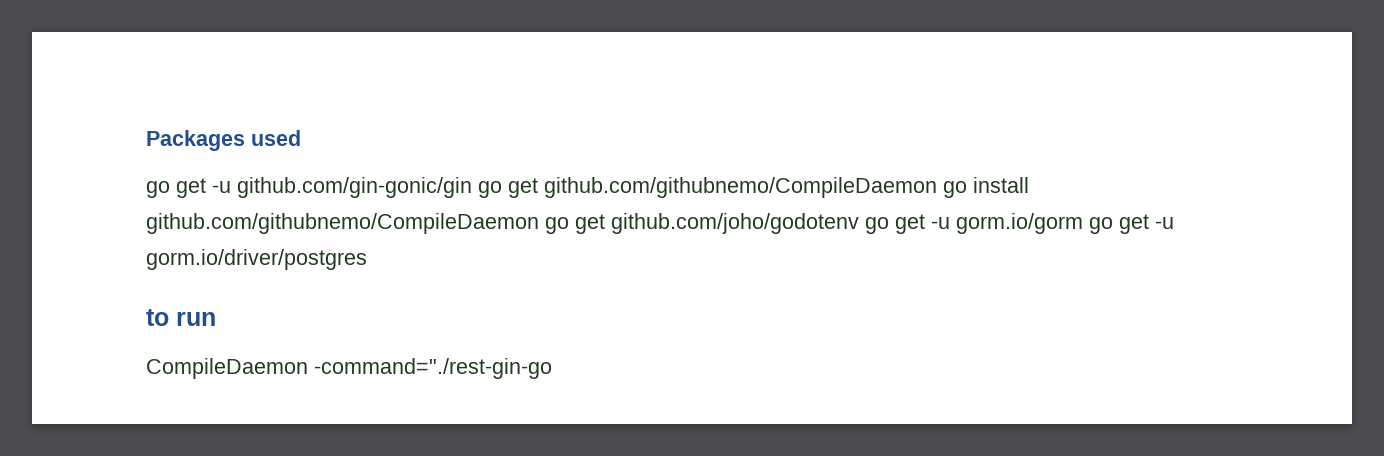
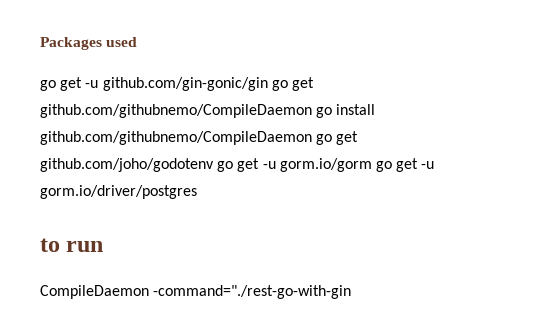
- CompileDaemon -command="./rest-gin-go
+ CompileDaemon -command="./rest-go-with-gin

